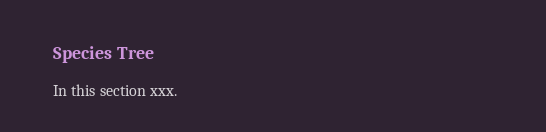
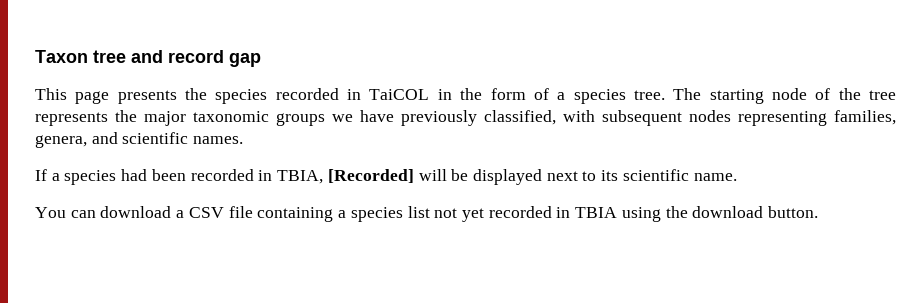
- Species Tree
- In this section xxx.
+ Taxon tree and record gap
+ This page presents the species recorded in TaiCOL in the form of a species tree. The starting node of the tree represents the major taxonomic groups we have previously classified, with subsequent nodes representing families, genera, and scientific names.
+ If a species had been recorded in TBIA, [Recorded] will be displayed next to its scientific name.
+ You can download a CSV file containing a species list not yet recorded in TBIA using the download button.

